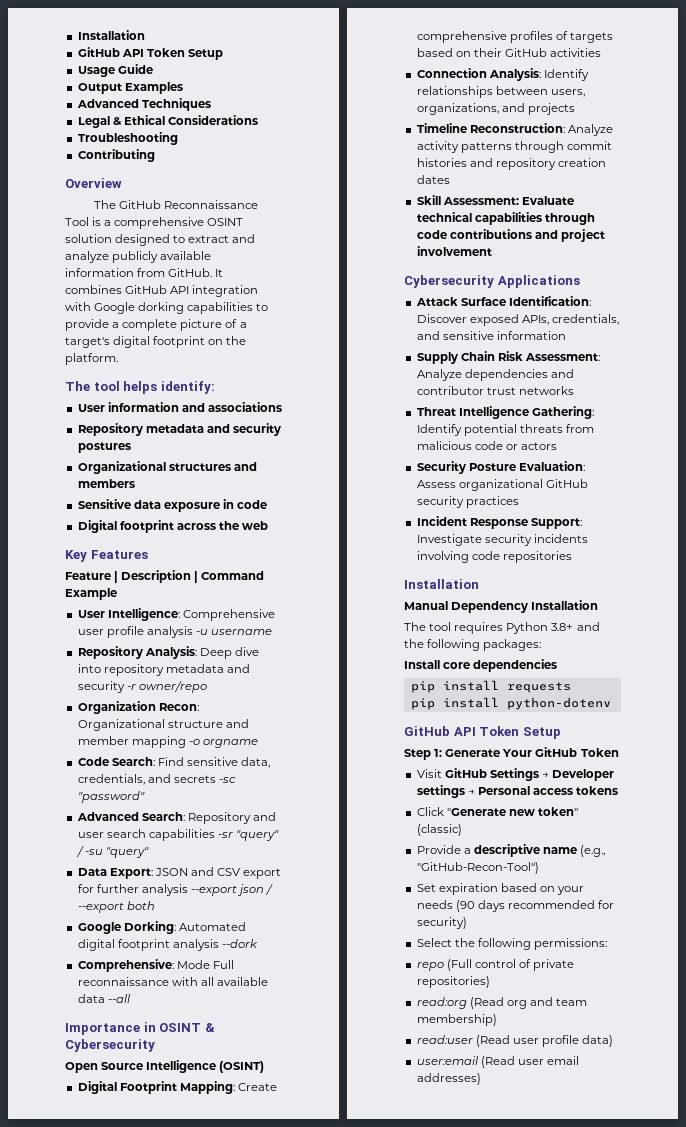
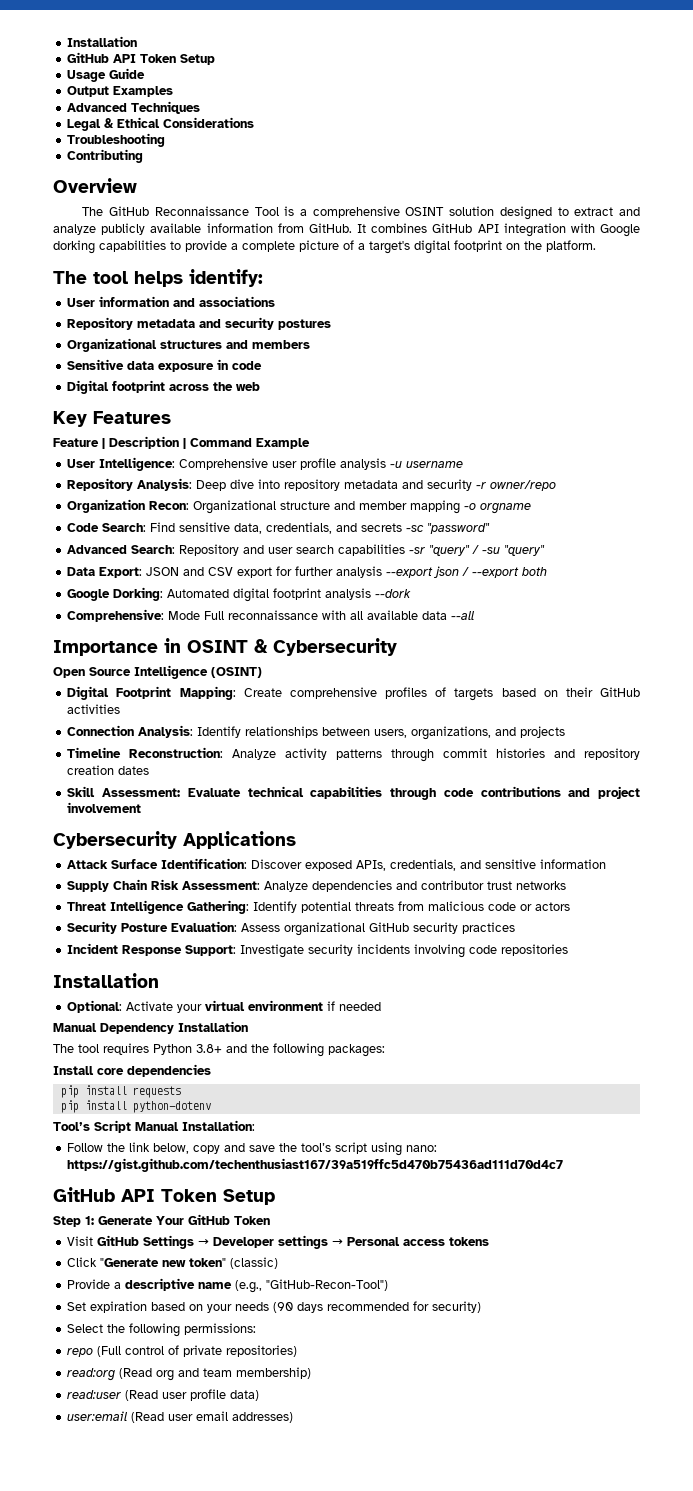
+ Optional: Activate your virtual environment if needed
+ Tool’s Script Manual Installation:
+ Follow the link below, copy and save the tool’s script using nano: https://gist.github.com/techenthusiast167/39a519ffc5d470b75436ad111d70d4c7

